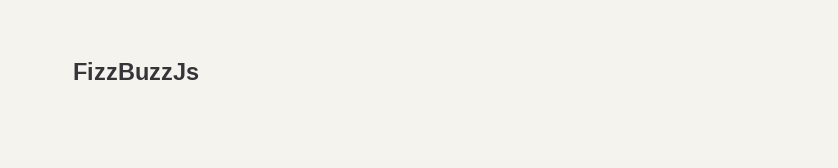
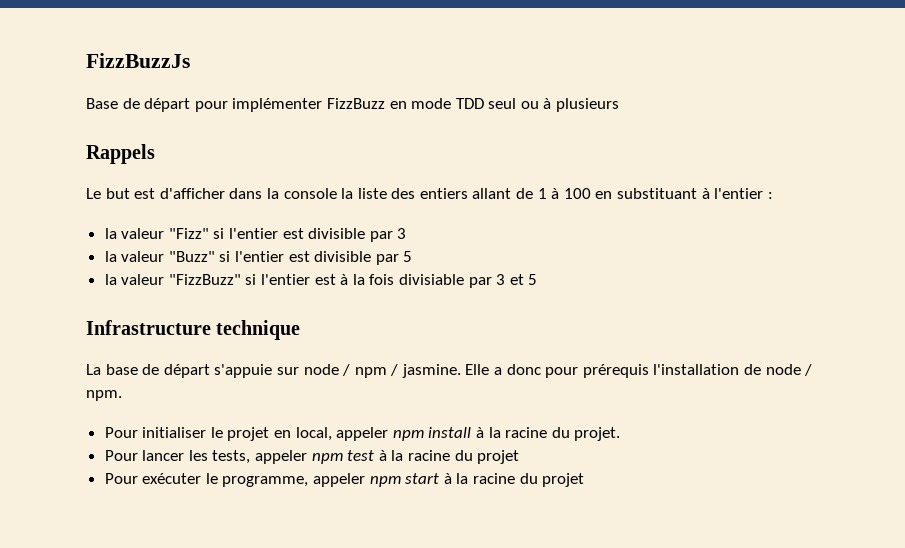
+ Base de départ pour implémenter FizzBuzz en mode TDD seul ou à plusieurs
+ Rappels
+ Le but est d'afficher dans la console la liste des entiers allant de 1 à 100 en substituant à l'entier :
+ la valeur "Fizz" si l'entier est divisible par 3
+ la valeur "Buzz" si l'entier est divisible par 5
+ la valeur "FizzBuzz" si l'entier est à la fois divisiable par 3 et 5
+ Infrastructure technique
+ La base de départ s'appuie sur node / npm / jasmine. Elle a donc pour prérequis l'installation de node / npm.
+ Pour initialiser le projet en local, appeler npm install à la racine du projet.
+ Pour lancer les tests, appeler npm test à la racine du projet
+ Pour exécuter le programme, appeler npm start à la racine du projet

